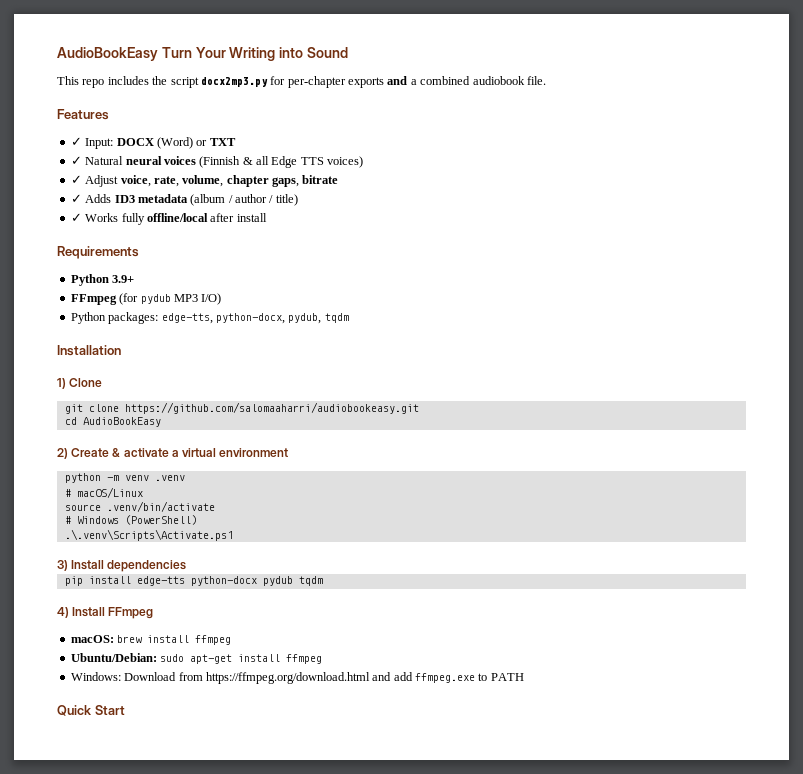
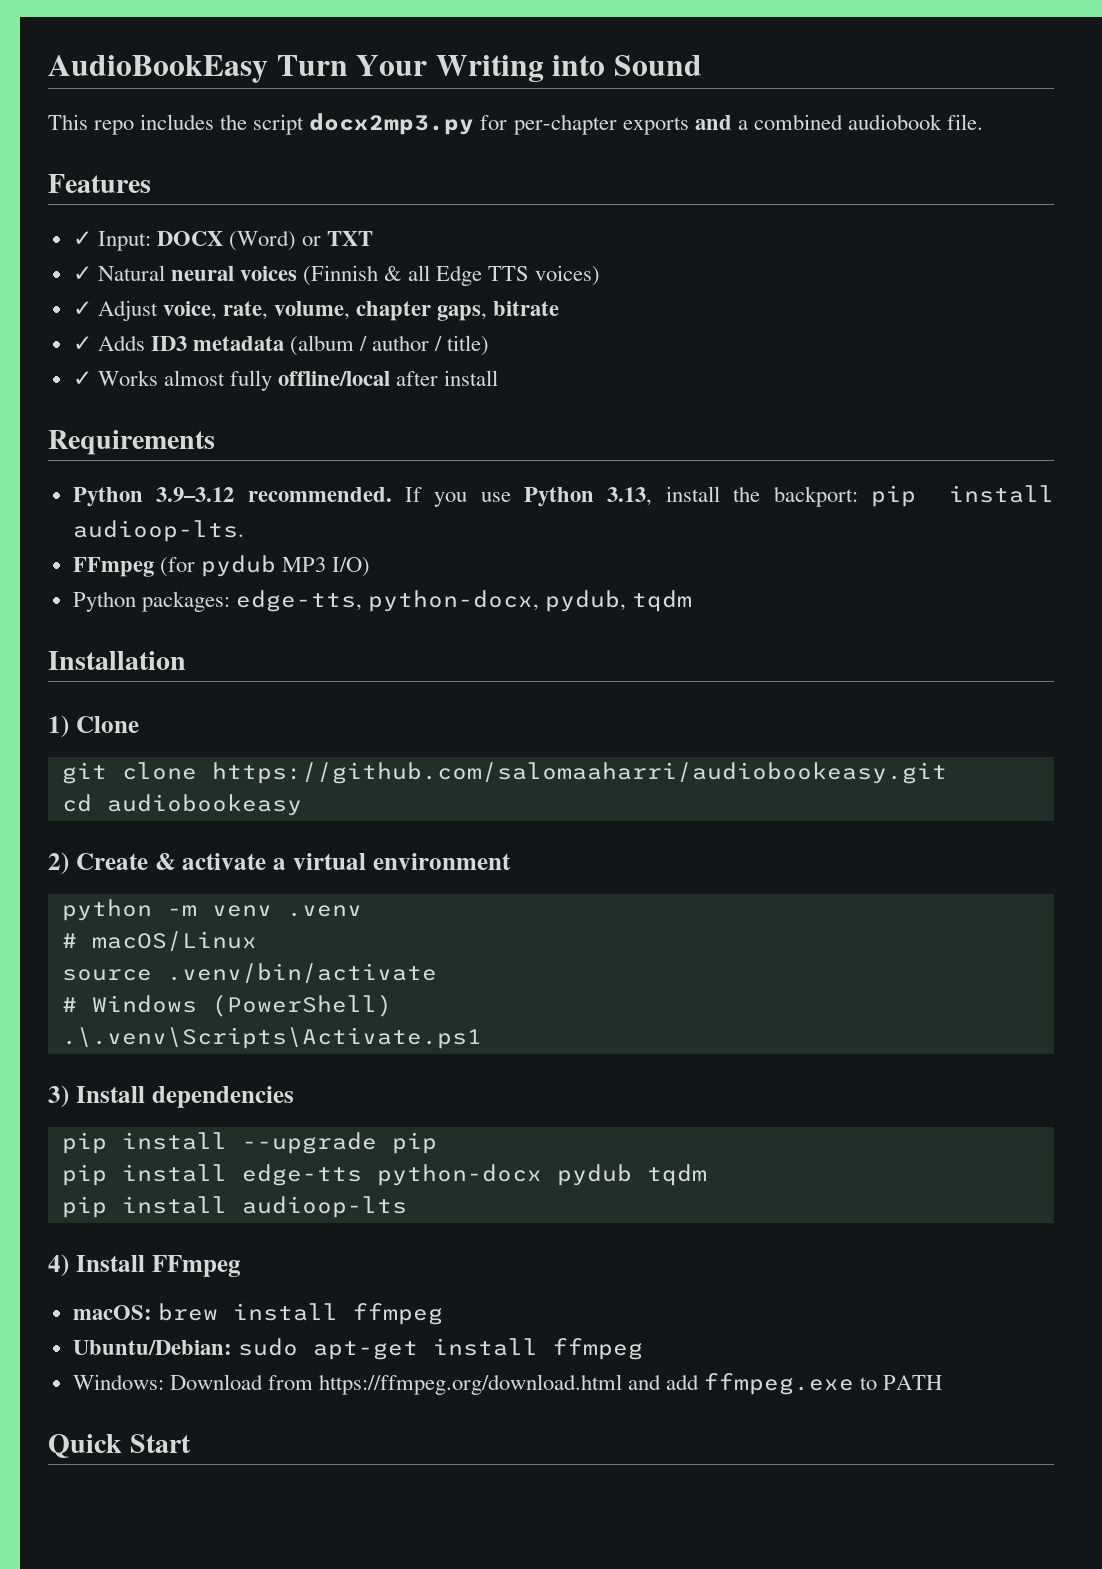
- ✓ Works fully offline/local after install
+ ✓ Works almost fully offline/local after install
- Python 3.9+
+ Python 3.9–3.12 recommended. If you use Python 3.13, install the backport: pip install audioop-lts.
- cd AudioBookEasy
+ cd audiobookeasy
+ pip install --upgrade pip
+ pip install audioop-lts

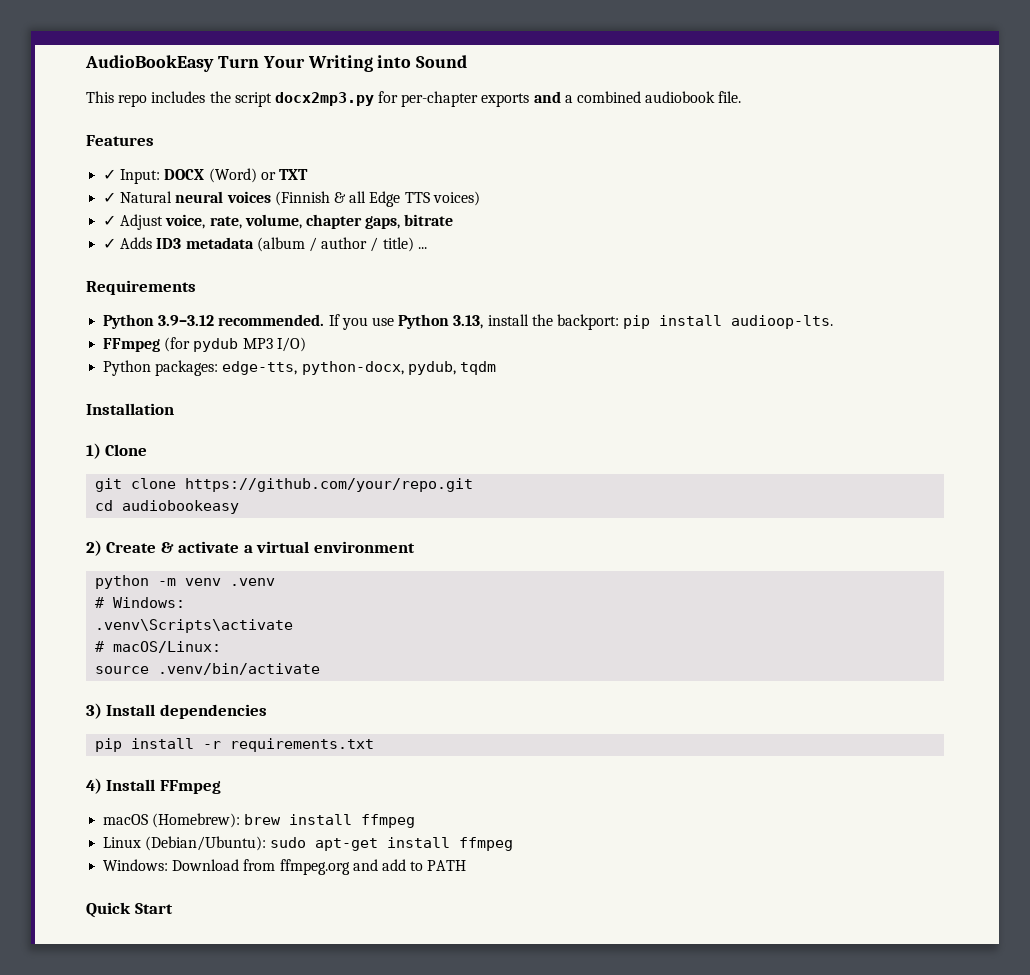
- ✓ Adds ID3 metadata (album / author / title)
- ✓ Works almost fully offline/local after install
+ ✓ Adds ID3 metadata (album / author / title) ...
- git clone https://github.com/salomaaharri/audiobookeasy.git
+ git clone https://github.com/your/repo.git
- # macOS/Linux
+ # Windows:
+ .venv\Scripts\activate
+ # macOS/Linux:
  source .venv/bin/activate
- # Windows (PowerShell)
- .\.venv\Scripts\Activate.ps1
- pip install --upgrade pip
- pip install edge-tts python-docx pydub tqdm
- pip install audioop-lts
+ pip install -r requirements.txt
- macOS: brew install ffmpeg
+ macOS (Homebrew): brew install ffmpeg
- Ubuntu/Debian: sudo apt-get install ffmpeg
+ Linux (Debian/Ubuntu): sudo apt-get install ffmpeg
- Windows: Download from https://ffmpeg.org/download.html and add ffmpeg.exe to PATH
+ Windows: Download from ffmpeg.org and add to PATH

